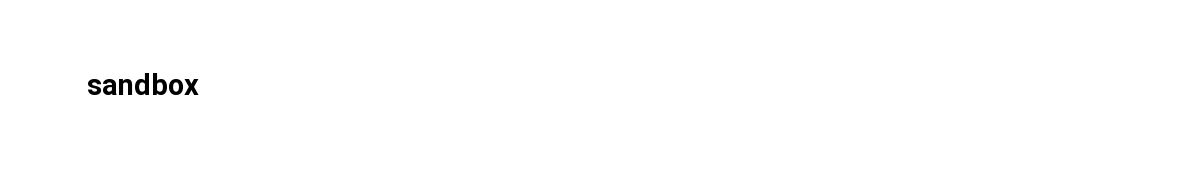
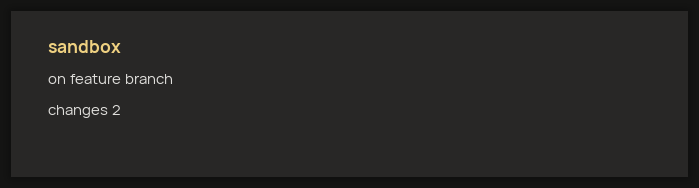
+ on feature branch
+ changes 2

